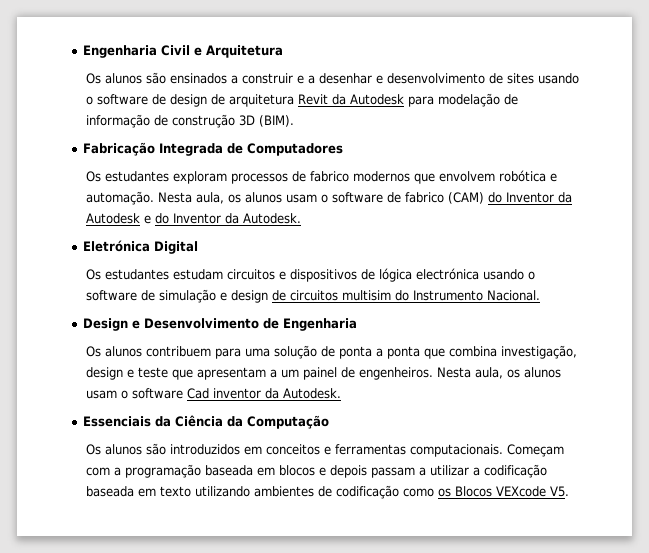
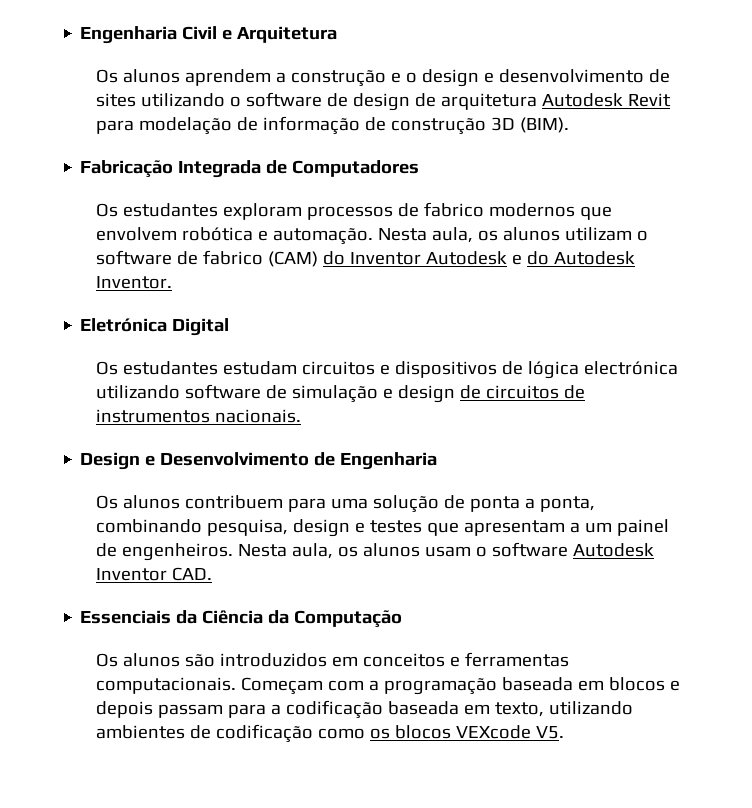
- Os alunos são ensinados a construir e a desenhar e desenvolvimento de sites usando o software de design de arquitetura Revit da Autodesk para modelação de informação de construção 3D (BIM).
+ Os alunos aprendem a construção e o design e desenvolvimento de sites utilizando o software de design de arquitetura Autodesk Revit para modelação de informação de construção 3D (BIM).
- Nesta aula, os alunos usam o software de fabrico (CAM) do Inventor da Autodesk e do Inventor da Autodesk.
+ Nesta aula, os alunos utilizam o software de fabrico (CAM) do Inventor Autodesk e do Autodesk Inventor.
- Os estudantes estudam circuitos e dispositivos de lógica electrónica usando o software de simulação e design de circuitos multisim do Instrumento Nacional.
+ Os estudantes estudam circuitos e dispositivos de lógica electrónica utilizando software de simulação e design de circuitos de instrumentos nacionais.
- Os alunos contribuem para uma solução de ponta a ponta que combina investigação, design e teste que apresentam a um painel de engenheiros.
+ Os alunos contribuem para uma solução de ponta a ponta, combinando pesquisa, design e testes que apresentam a um painel de engenheiros.
- Nesta aula, os alunos usam o software Cad inventor da Autodesk.
+ Nesta aula, os alunos usam o software Autodesk Inventor CAD.
- Começam com a programação baseada em blocos e depois passam a utilizar a codificação baseada em texto utilizando ambientes de codificação como os Blocos VEXcode V5.
+ Começam com a programação baseada em blocos e depois passam para a codificação baseada em texto, utilizando ambientes de codificação como os blocos VEXcode V5.

